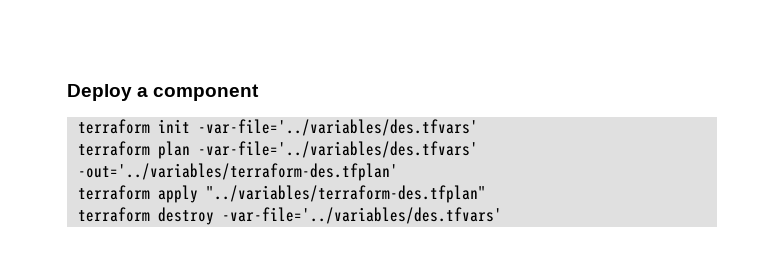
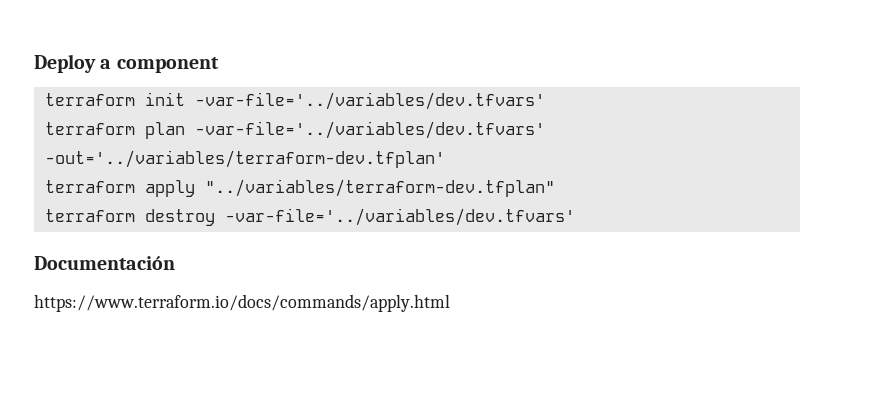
- terraform init -var-file='../variables/des.tfvars'
+ terraform init -var-file='../variables/dev.tfvars'
- terraform plan -var-file='../variables/des.tfvars' -out='../variables/terraform-des.tfplan'
+ terraform plan -var-file='../variables/dev.tfvars' -out='../variables/terraform-dev.tfplan'
- terraform apply "../variables/terraform-des.tfplan"
+ terraform apply "../variables/terraform-dev.tfplan"
- terraform destroy -var-file='../variables/des.tfvars'
+ terraform destroy -var-file='../variables/dev.tfvars'
+ Documentación
+ https://www.terraform.io/docs/commands/apply.html

